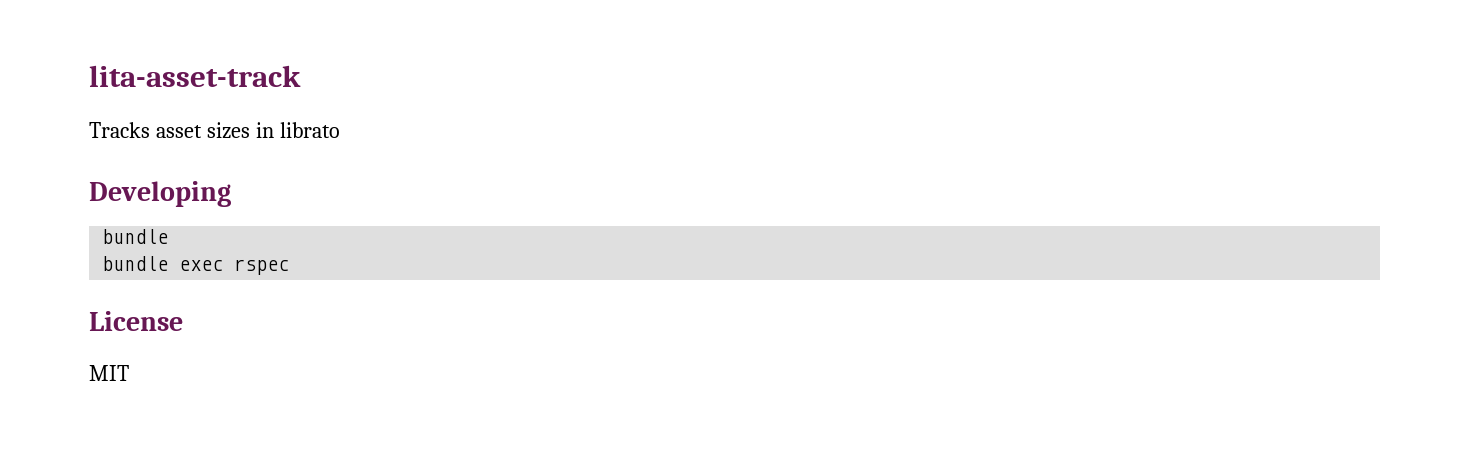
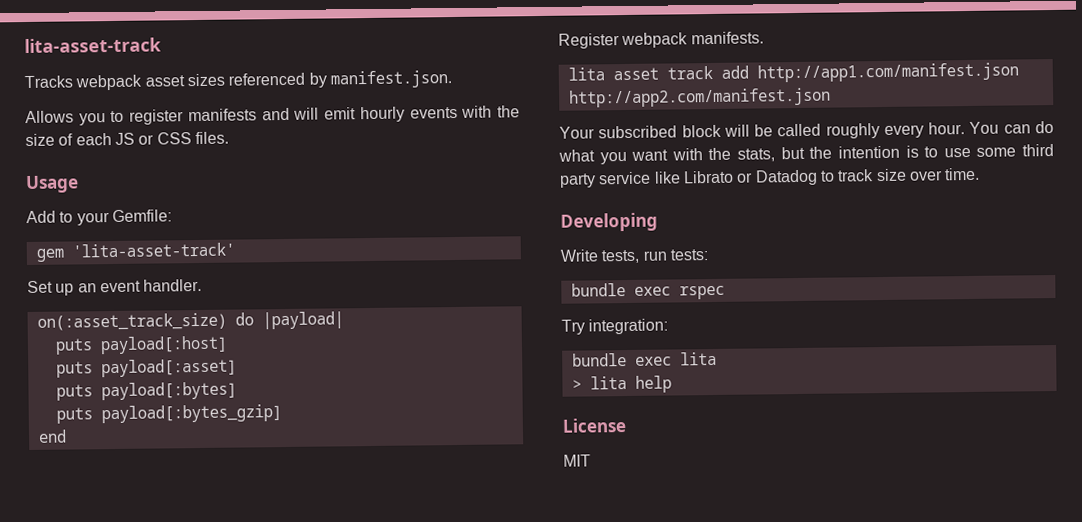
- Tracks asset sizes in librato
+ Tracks webpack asset sizes referenced by manifest.json.
+ Allows you to register manifests and will emit hourly events with the size of each JS or CSS files.
+ Usage
+ Add to your Gemfile:
+ gem 'lita-asset-track'
+ Set up an event handler.
+ on(:asset_track_size) do |payload|
+ puts payload[:host]
+ puts payload[:asset]
+ puts payload[:bytes]
+ puts payload[:bytes_gzip]
+ end
+ Register webpack manifests.
+ lita asset track add http://app1.com/manifest.json http://app2.com/manifest.json
+ Your subscribed block will be called roughly every hour. You can do what you want with the stats, but the intention is to use some third party service like Librato or Datadog to track size over time.
  Developing
- bundle
+ Write tests, run tests:
  bundle exec rspec
+ Try integration:
+ bundle exec lita
+ > lita help

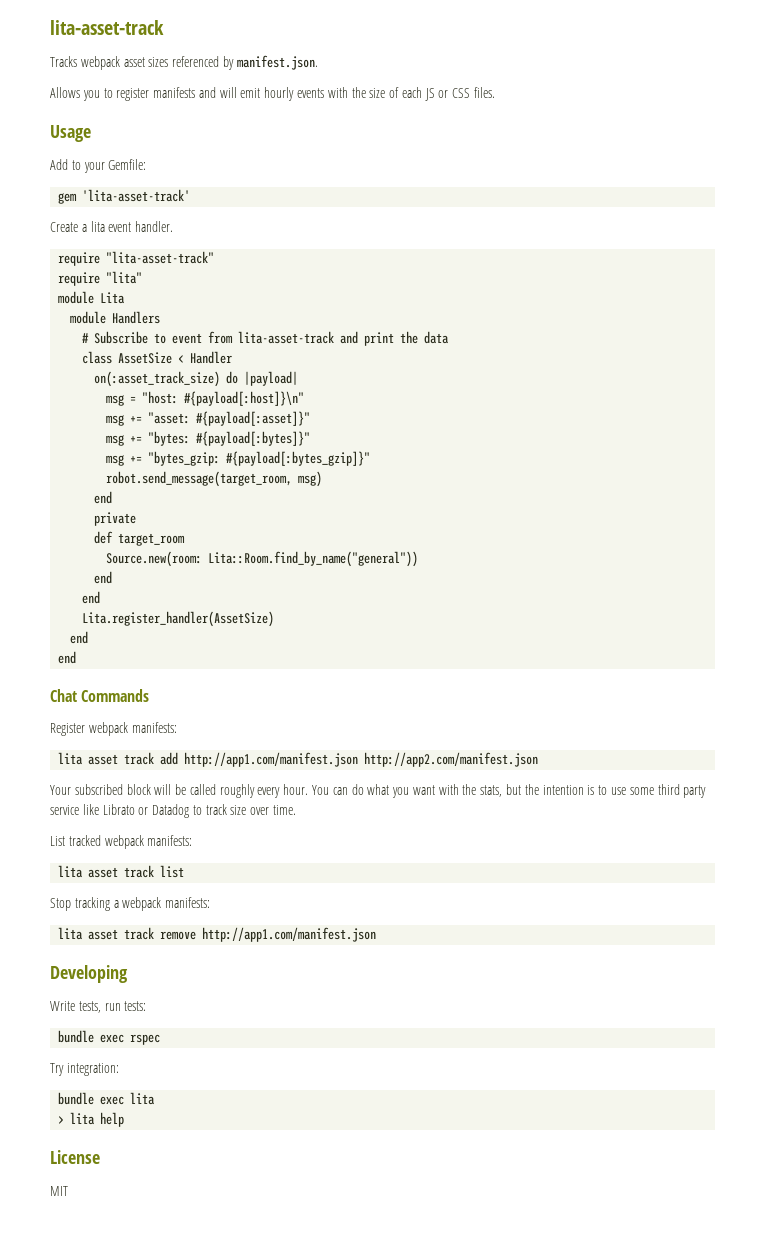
- Set up an event handler.
+ Create a lita event handler.
+ require "lita-asset-track"
+ require "lita"
+ module Lita
+ module Handlers
+ # Subscribe to event from lita-asset-track and print the data
+ class AssetSize < Handler
  on(:asset_track_size) do |payload|
- puts payload[:host]
- puts payload[:asset]
- puts payload[:bytes]
- puts payload[:bytes_gzip]
+ msg = "host: #{payload[:host]}\n"
+ msg += "asset: #{payload[:asset]}"
+ msg += "bytes: #{payload[:bytes]}"
+ msg += "bytes_gzip: #{payload[:bytes_gzip]}"
+ robot.send_message(target_room, msg)
  end
+ private
+ def target_room
+ Source.new(room: Lita::Room.find_by_name("general"))
+ end
+ end
+ Lita.register_handler(AssetSize)
+ end
+ end
+ Chat Commands
- Register webpack manifests.
+ Register webpack manifests:
+ List tracked webpack manifests:
+ lita asset track list
+ Stop tracking a webpack manifests:
+ lita asset track remove http://app1.com/manifest.json

